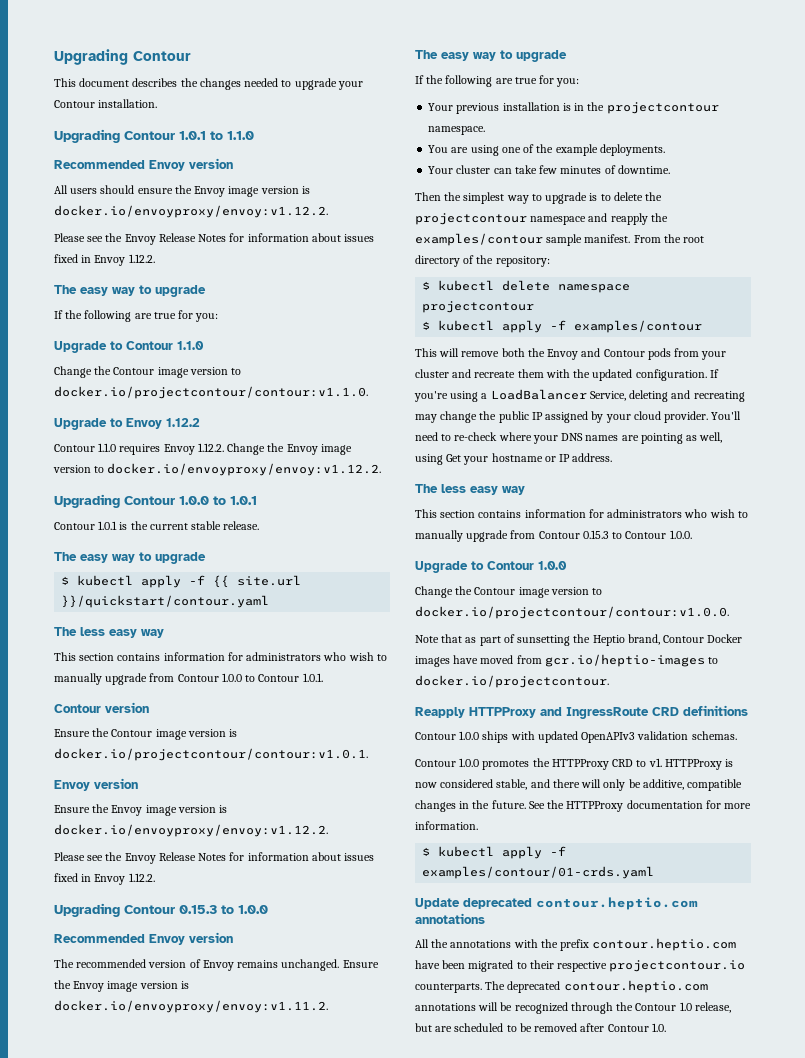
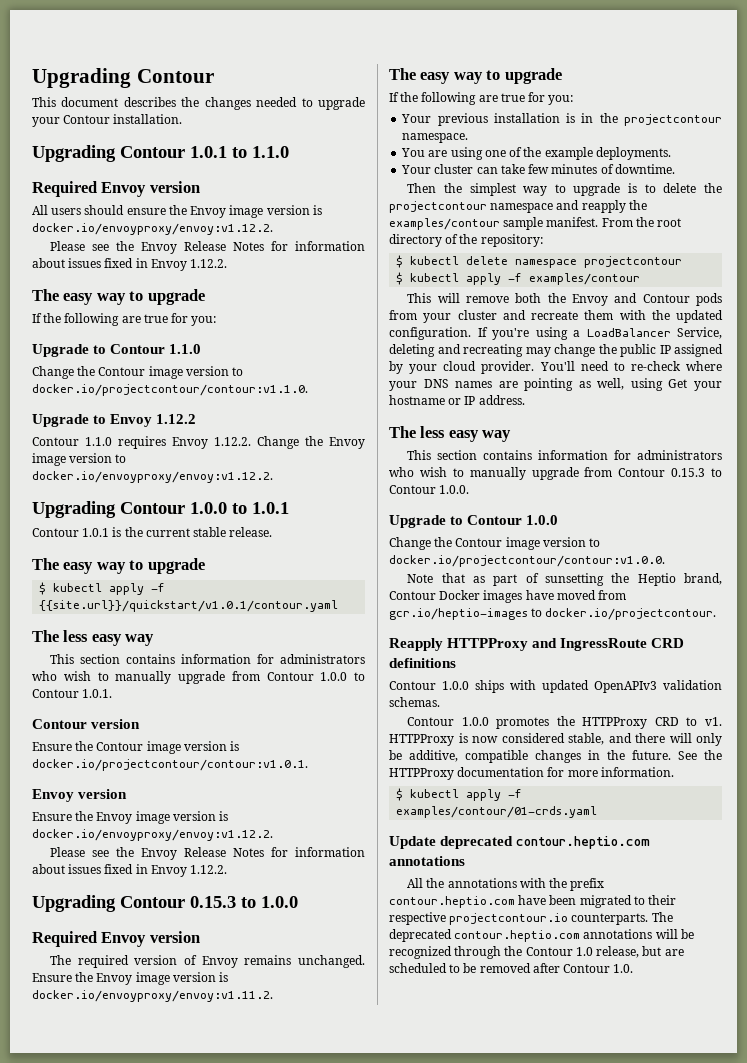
  Upgrading Contour 1.0.1 to 1.1.0
- Recommended Envoy version
+ Required Envoy version
- $ kubectl apply -f {{ site.url }}/quickstart/contour.yaml
+ $ kubectl apply -f {{site.url}}/quickstart/v1.0.1/contour.yaml
  Upgrading Contour 0.15.3 to 1.0.0
- Recommended Envoy version
+ Required Envoy version
- The recommended version of Envoy remains unchanged.
+ The required version of Envoy remains unchanged.

